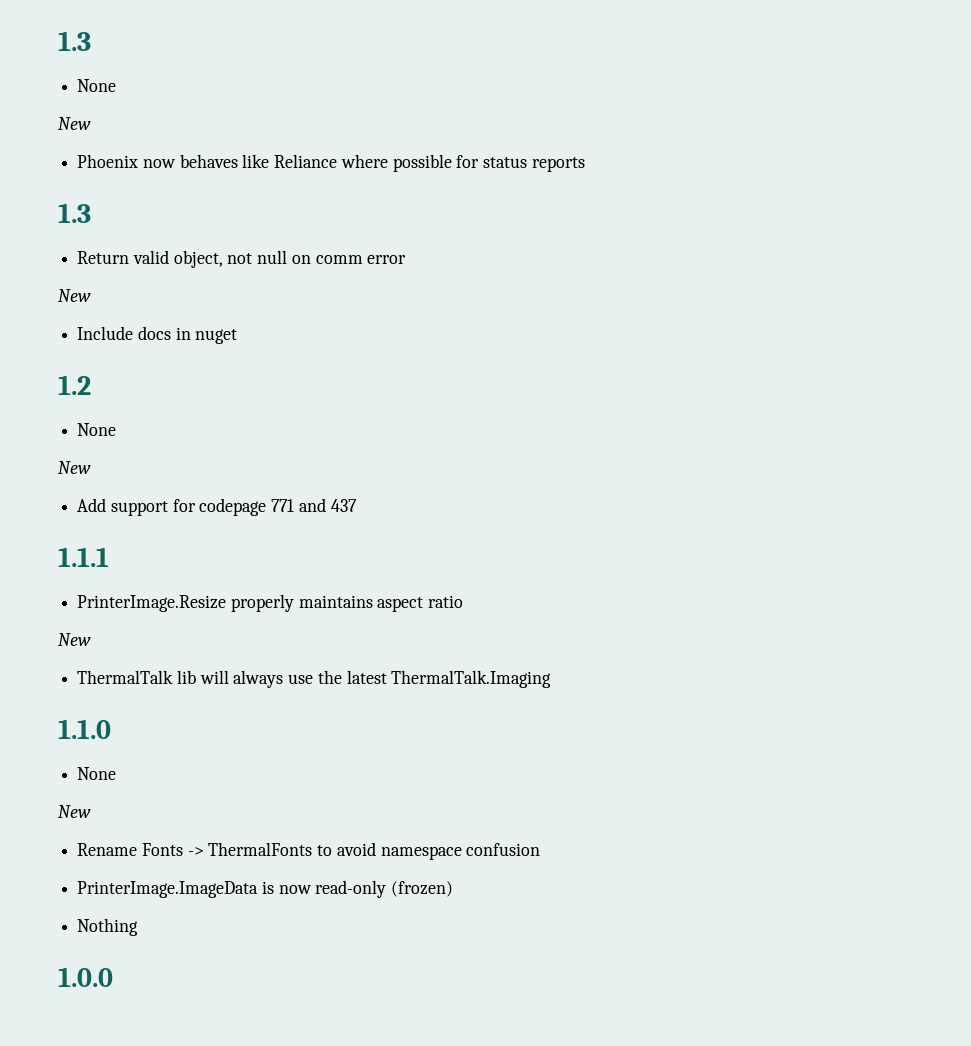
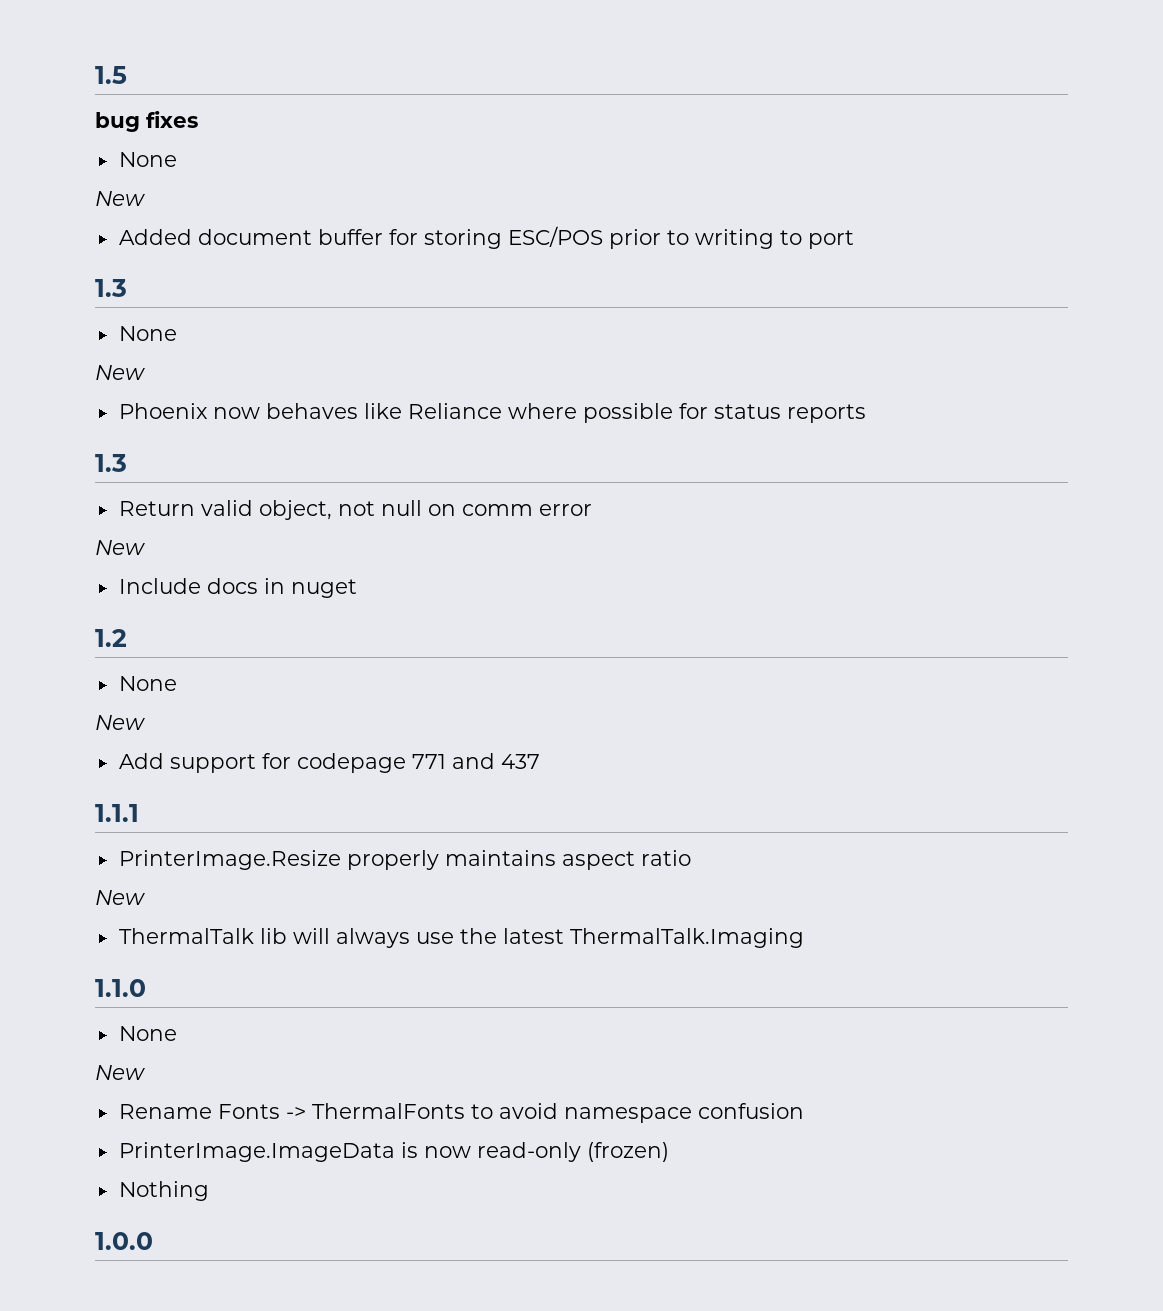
+ 1.5
+ bug fixes
+ None
+ New
+ Added document buffer for storing ESC/POS prior to writing to port

